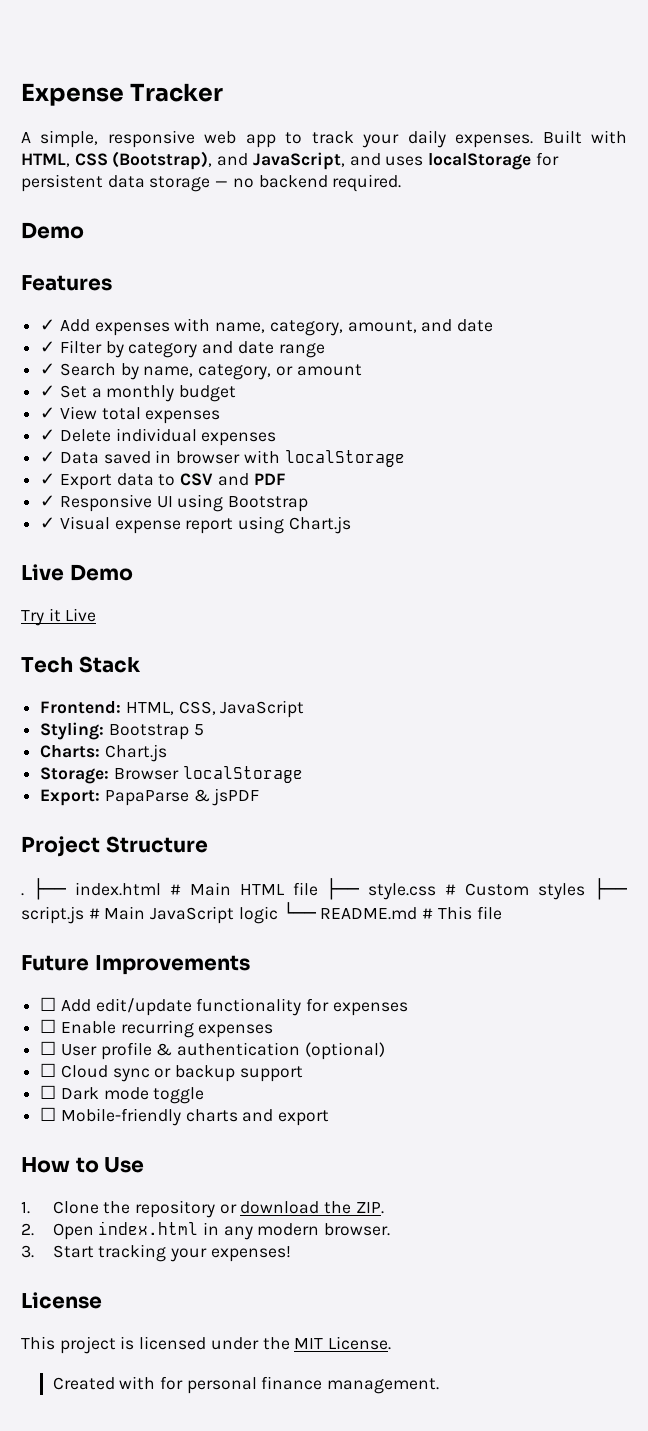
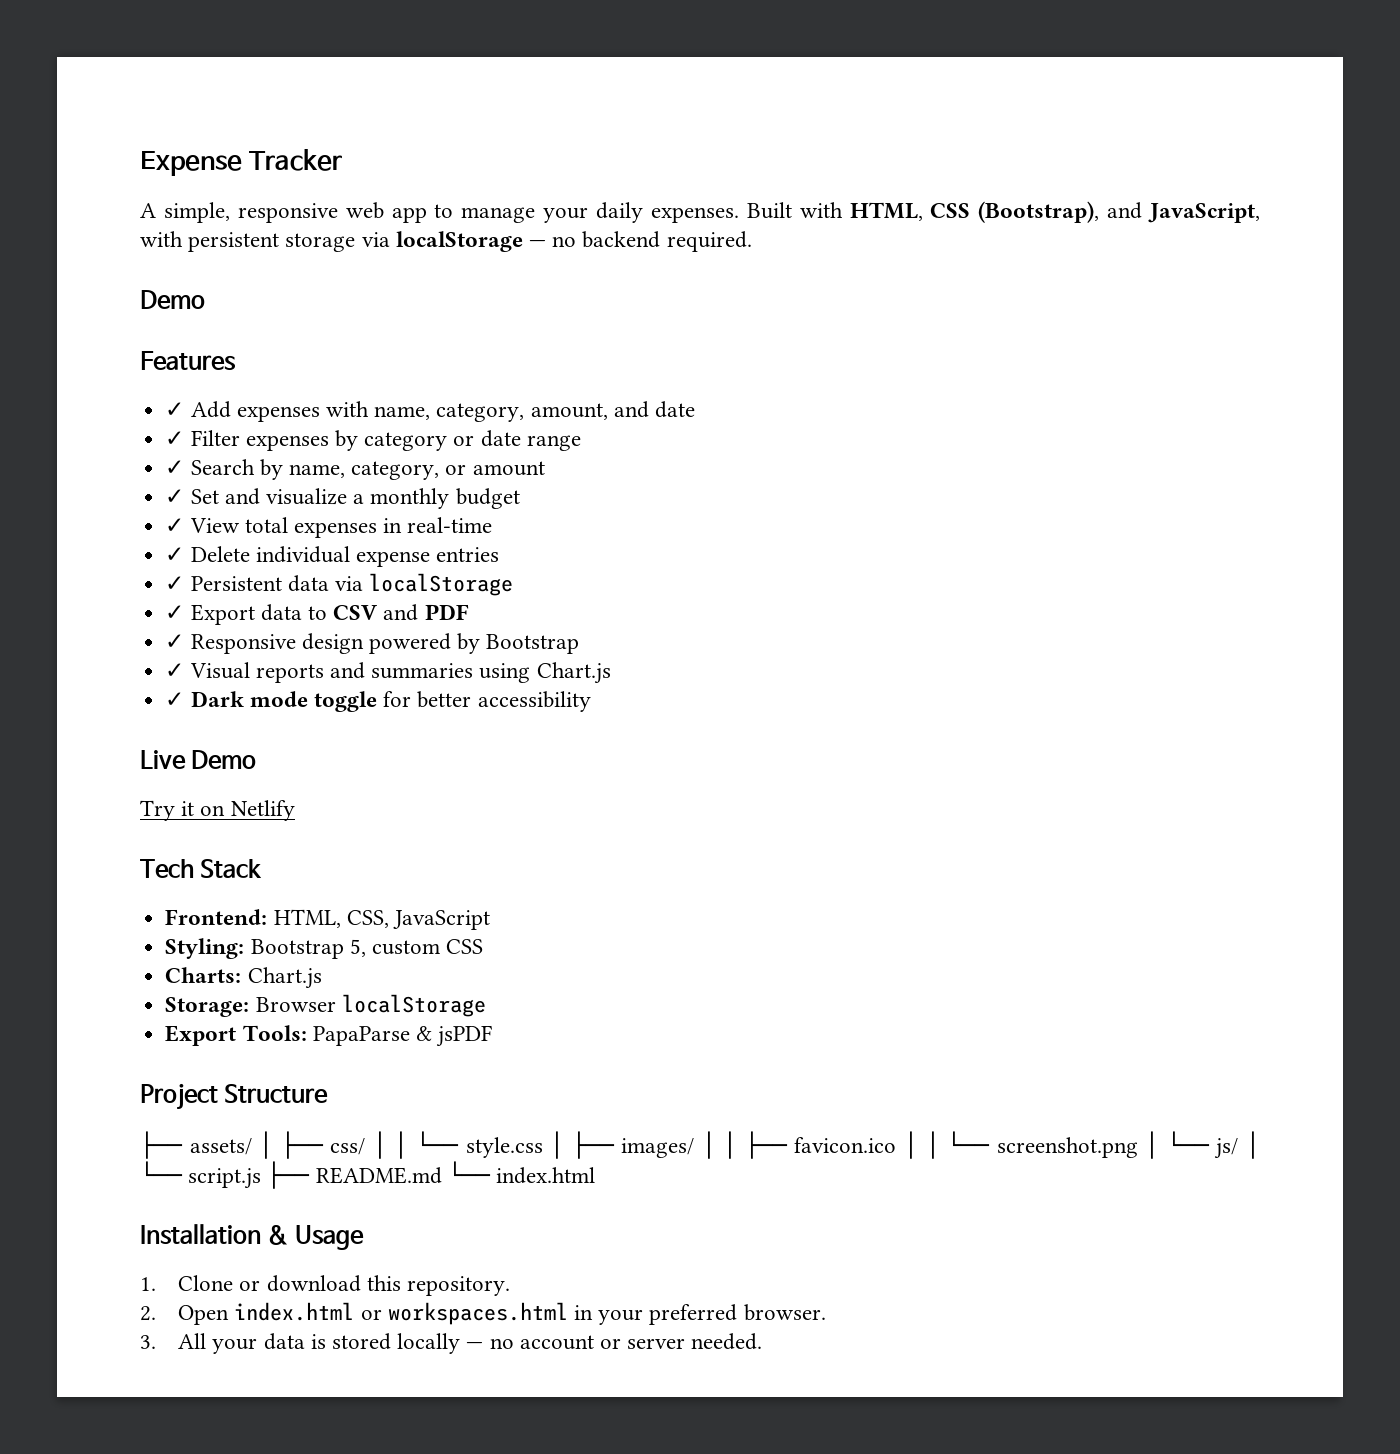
- A simple, responsive web app to track your daily expenses.
+ A simple, responsive web app to manage your daily expenses.
- Built with HTML, CSS (Bootstrap), and JavaScript, and uses localStorage for persistent data storage — no backend required.
+ Built with HTML, CSS (Bootstrap), and JavaScript, with persistent storage via localStorage — no backend required.
- ✓ Filter by category and date range
+ ✓ Filter expenses by category or date range
- ✓ Set a monthly budget
+ ✓ Set and visualize a monthly budget
- ✓ View total expenses
+ ✓ View total expenses in real-time
- ✓ Delete individual expenses
- ✓ Data saved in browser with localStorage
+ ✓ Delete individual expense entries
+ ✓ Persistent data via localStorage
- ✓ Responsive UI using Bootstrap
+ ✓ Responsive design powered by Bootstrap
- ✓ Visual expense report using Chart.js
+ ✓ Visual reports and summaries using Chart.js
+ ✓ Dark mode toggle for better accessibility
- Try it Live
+ Try it on Netlify
- Styling: Bootstrap 5
+ Styling: Bootstrap 5, custom CSS
- Export: PapaParse & jsPDF
+ Export Tools: PapaParse & jsPDF
- . ├── index.html # Main HTML file ├── style.css # Custom styles ├── script.js # Main JavaScript logic └── README.md # This file
- Future Improvements
- ☐ Add edit/update functionality for expenses
- ☐ Enable recurring expenses
- ☐ User profile & authentication (optional)
- ☐ Cloud sync or backup support
- ☐ Dark mode toggle
- ☐ Mobile-friendly charts and export
- How to Use
- 1. Clone the repository or download the ZIP.
- 2. Open index.html in any modern browser.
- 3. Start tracking your expenses!
- License
- This project is licensed under the MIT License.
- Created with for personal finance management.
+ ├── assets/ │ ├── css/ │ │ └── style.css │ ├── images/ │ │ ├── favicon.ico │ │ └── screenshot.png │ └── js/ │ └── script.js ├── README.md └── index.html
+ Installation & Usage
+ 1. Clone or download this repository.
+ 2. Open index.html or workspaces.html in your preferred browser.
+ 3. All your data is stored locally — no account or server needed.

